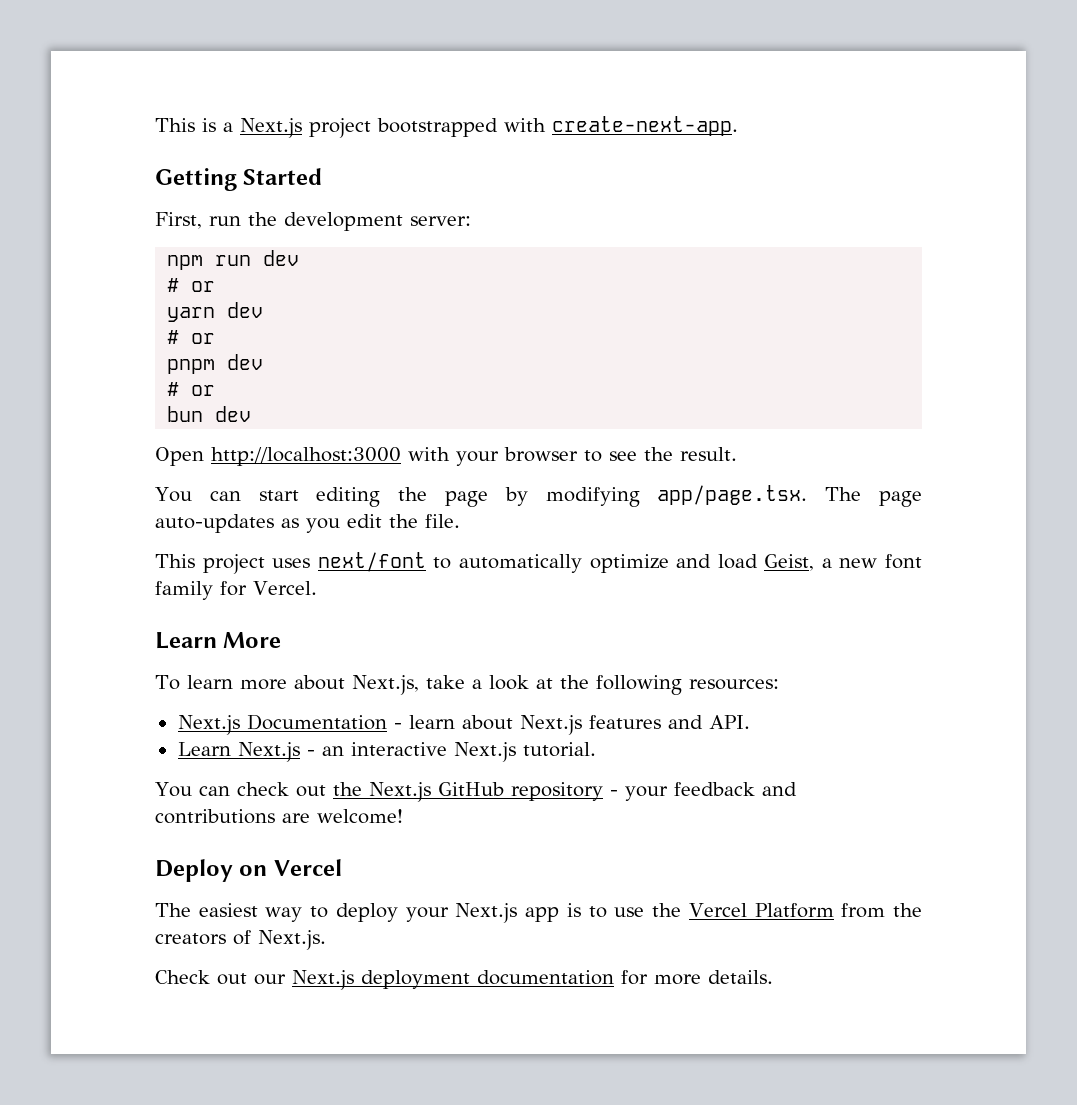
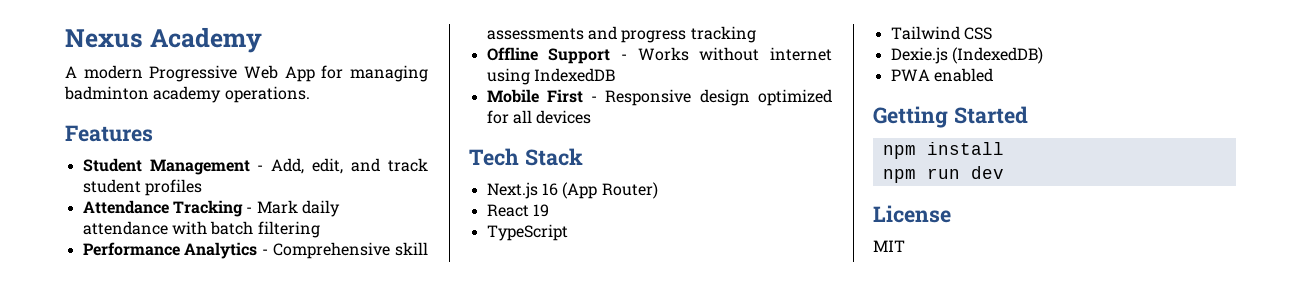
- This is a Next.js project bootstrapped with create-next-app.
+ Nexus Academy
+ A modern Progressive Web App for managing badminton academy operations.
+ Features
+ Student Management - Add, edit, and track student profiles
+ Attendance Tracking - Mark daily attendance with batch filtering
+ Performance Analytics - Comprehensive skill assessments and progress tracking
+ Offline Support - Works without internet using IndexedDB
+ Mobile First - Responsive design optimized for all devices
+ Tech Stack
+ Next.js 16 (App Router)
+ React 19
+ TypeScript
+ Tailwind CSS
+ Dexie.js (IndexedDB)
+ PWA enabled
  Getting Started
- First, run the development server:
+ npm install
  npm run dev
- # or
- yarn dev
- # or
- pnpm dev
- # or
- bun dev
- Open http://localhost:3000 with your browser to see the result.
- You can start editing the page by modifying app/page.tsx. The page auto-updates as you edit the file.
- This project uses next/font to automatically optimize and load Geist, a new font family for Vercel.
- Learn More
- To learn more about Next.js, take a look at the following resources:
- Next.js Documentation - learn about Next.js features and API.
- Learn Next.js - an interactive Next.js tutorial.
- You can check out the Next.js GitHub repository - your feedback and contributions are welcome!
- Deploy on Vercel
- The easiest way to deploy your Next.js app is to use the Vercel Platform from the creators of Next.js.
- Check out our Next.js deployment documentation for more details.
+ License
+ MIT

